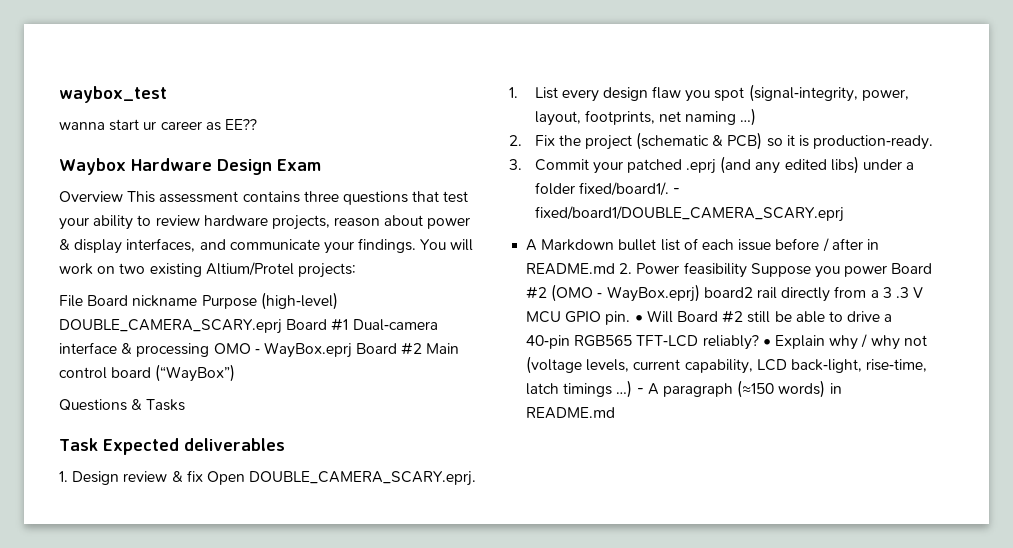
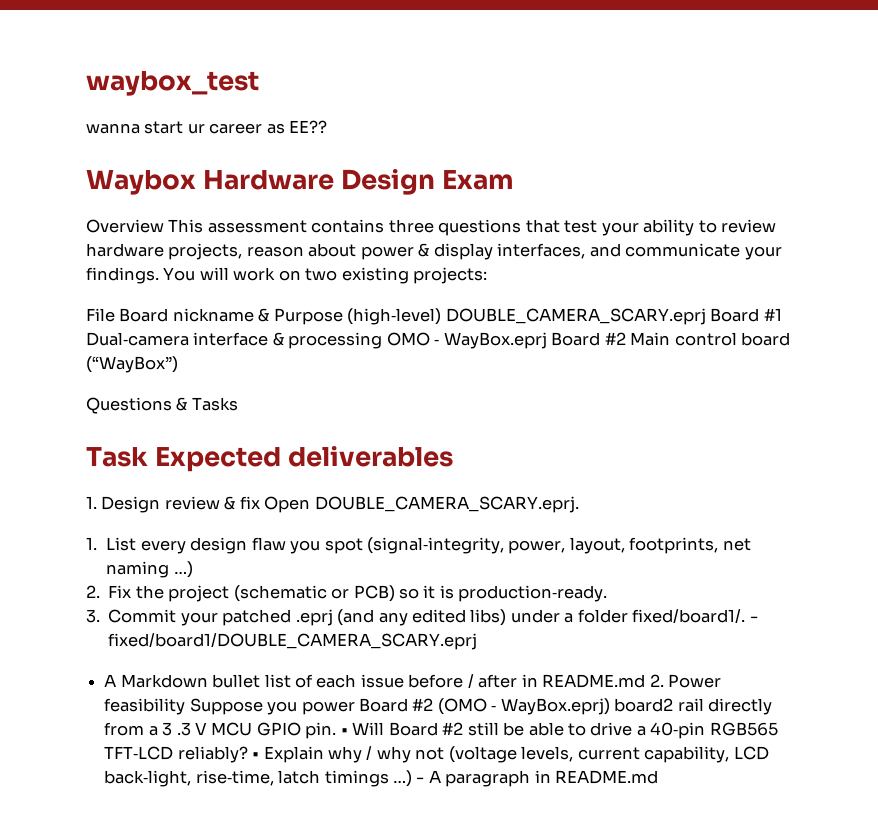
- You will work on two existing Altium/Protel projects:
+ You will work on two existing projects:
- File Board nickname Purpose (high‑level) DOUBLE_CAMERA_SCARY.eprj Board #1 Dual‑camera interface & processing OMO ‑ WayBox.eprj Board #2 Main control board (“WayBox”)
+ File Board nickname & Purpose (high‑level) DOUBLE_CAMERA_SCARY.eprj Board #1 Dual‑camera interface & processing OMO ‑ WayBox.eprj Board #2 Main control board (“WayBox”)
- 2. Fix the project (schematic & PCB) so it is production‑ready.
+ 2. Fix the project (schematic or PCB) so it is production‑ready.
- - A paragraph (≈150 words) in README.md
+ - A paragraph in README.md

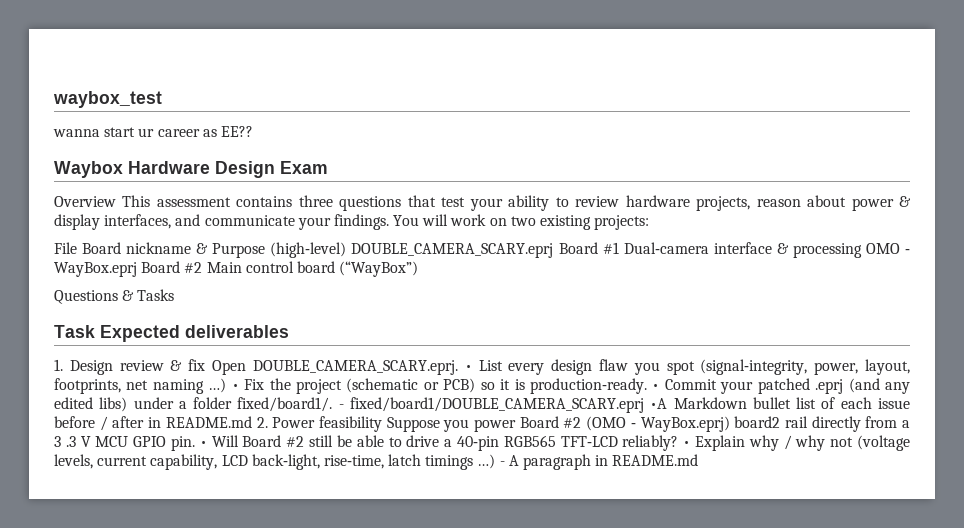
- 1. Design review & fix Open DOUBLE_CAMERA_SCARY.eprj.
- 1. List every design flaw you spot (signal‑integrity, power, layout, footprints, net naming …)
- 2. Fix the project (schematic or PCB) so it is production‑ready.
- 3. Commit your patched .eprj (and any edited libs) under a folder fixed/board1/.
+ 1. Design review & fix Open DOUBLE_CAMERA_SCARY.eprj. • List every design flaw you spot (signal‑integrity, power, layout, footprints, net naming …) • Fix the project (schematic or PCB) so it is production‑ready. • Commit your patched .eprj (and any edited libs) under a folder fixed/board1/.
- - fixed/board1/DOUBLE_CAMERA_SCARY.eprj
- A Markdown bullet list of each issue before / after in README.md 2. Power feasibility Suppose you power Board #2 (OMO ‑ WayBox.eprj) board2 rail directly from a 3 .3 V MCU GPIO pin.
+ - fixed/board1/DOUBLE_CAMERA_SCARY.eprj •A Markdown bullet list of each issue before / after in README.md 2. Power feasibility Suppose you power Board #2 (OMO ‑ WayBox.eprj) board2 rail directly from a 3 .3 V MCU GPIO pin.

